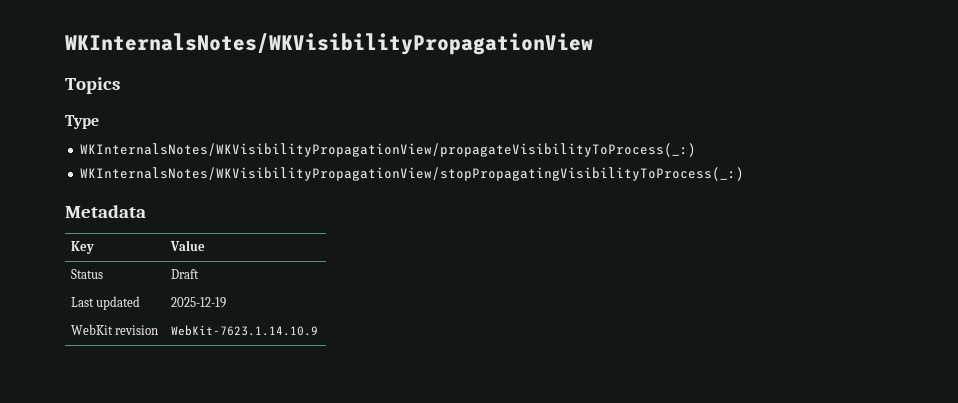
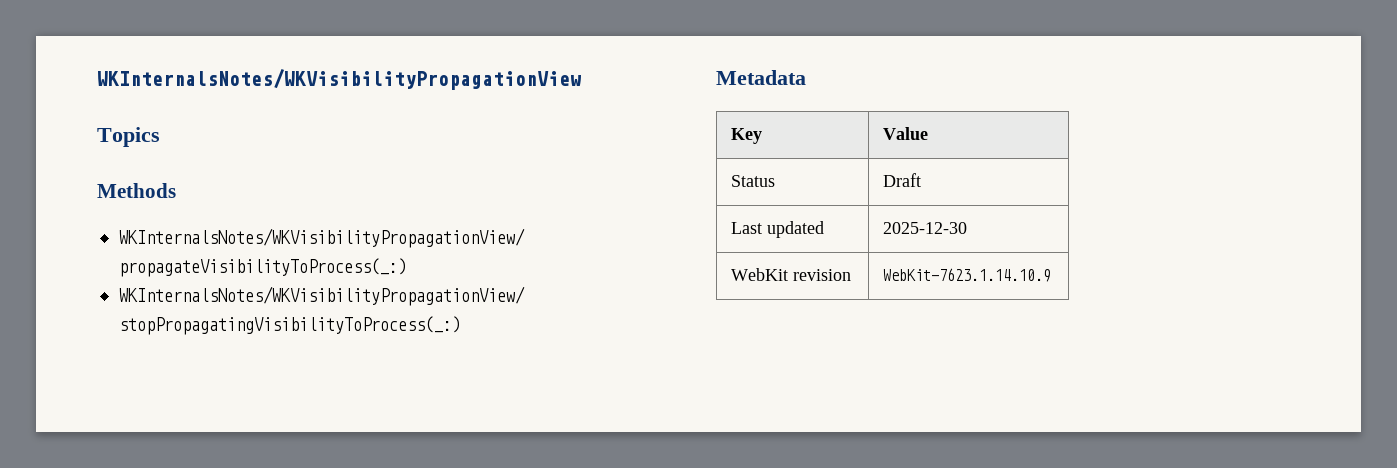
- Type
+ Methods
- Last updated | 2025-12-19
+ Last updated | 2025-12-30

